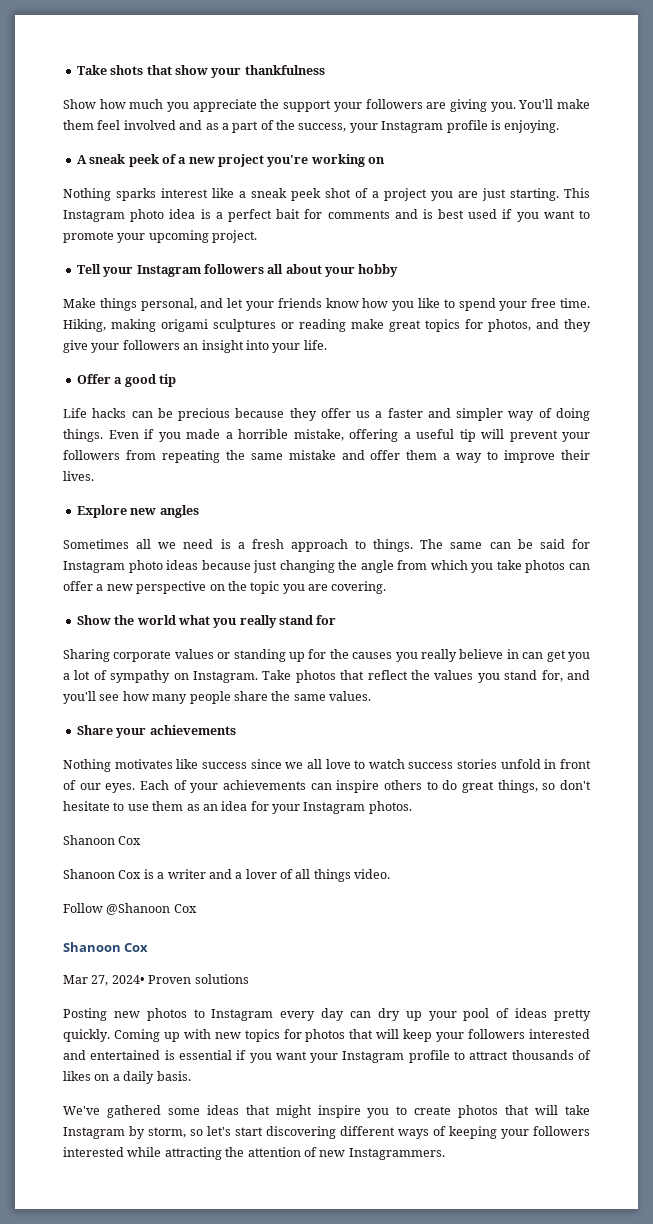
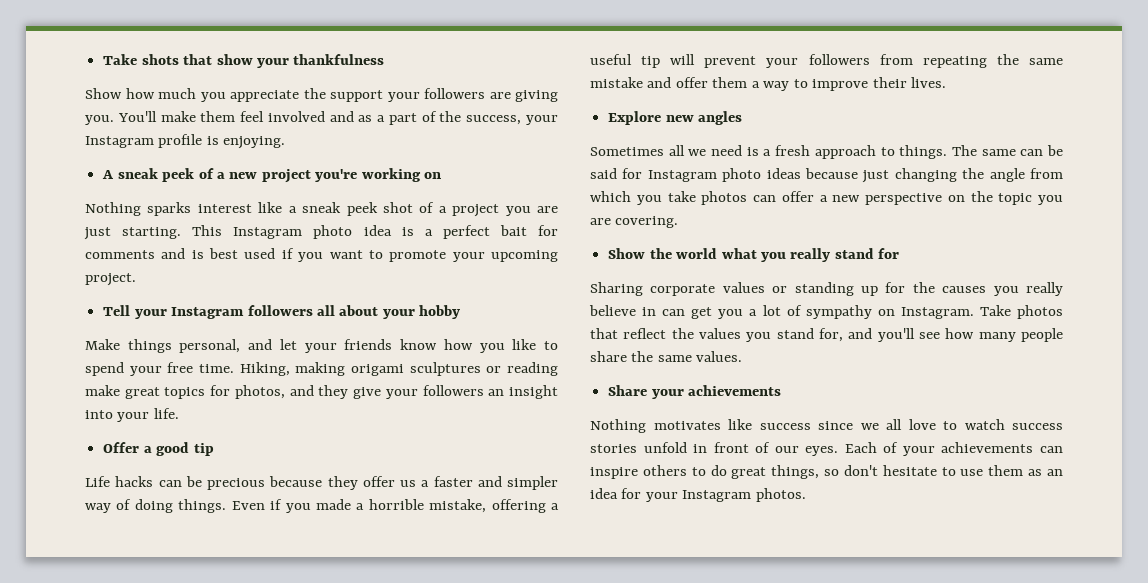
  Each of your achievements can inspire others to do great things, so don't hesitate to use them as an idea for your Instagram photos.
- Shanoon Cox
- Shanoon Cox is a writer and a lover of all things video.
- Follow @Shanoon Cox
- Shanoon Cox
- Mar 27, 2024• Proven solutions
- Posting new photos to Instagram every day can dry up your pool of ideas pretty quickly. Coming up with new topics for photos that will keep your followers interested and entertained is essential if you want your Instagram profile to attract thousands of likes on a daily basis.
- We've gathered some ideas that might inspire you to create photos that will take Instagram by storm, so let's start discovering different ways of keeping your followers interested while attracting the attention of new Instagrammers.

